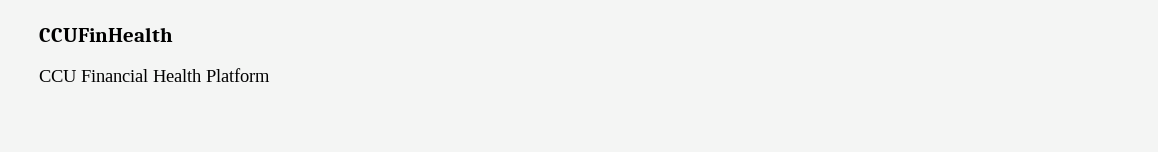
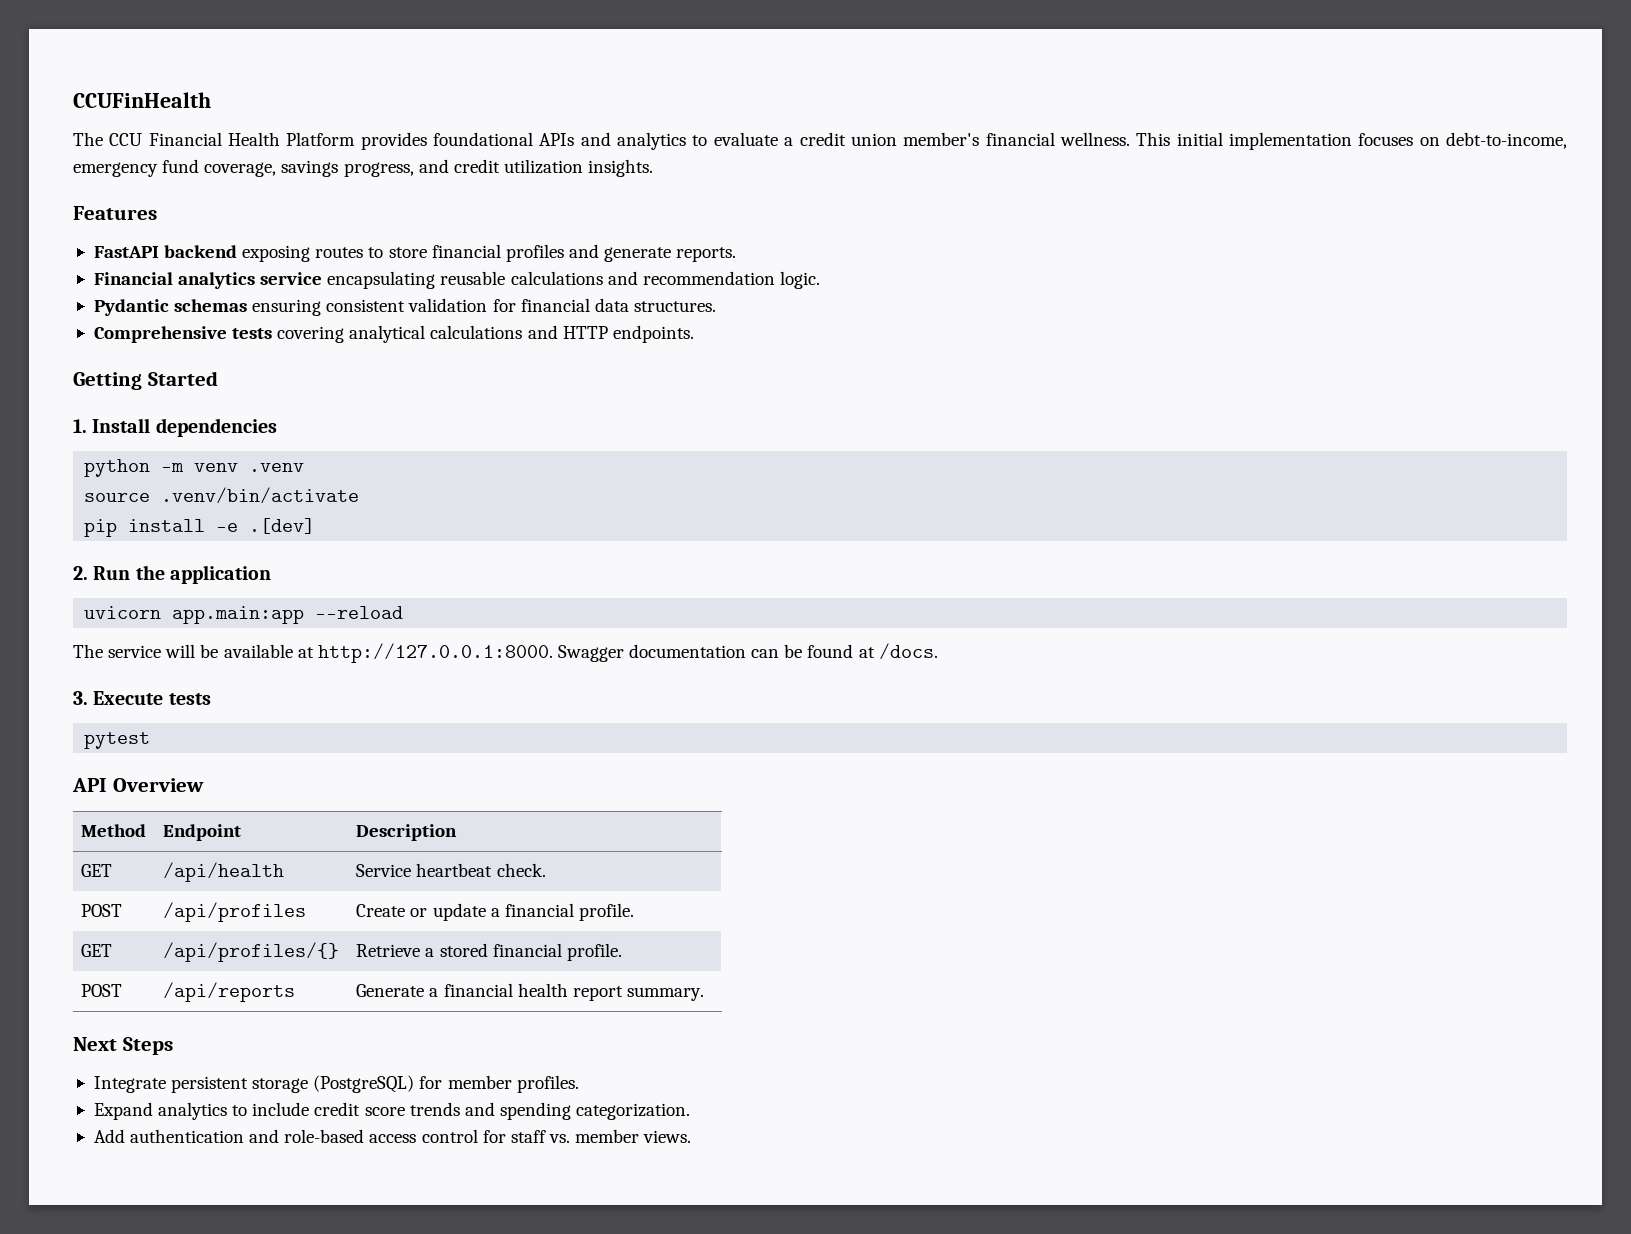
- CCU Financial Health Platform
+ The CCU Financial Health Platform provides foundational APIs and analytics to evaluate a credit union member's financial wellness. This initial implementation focuses on debt-to-income, emergency fund coverage, savings progress, and credit utilization insights.
+ Features
+ FastAPI backend exposing routes to store financial profiles and generate reports.
+ Financial analytics service encapsulating reusable calculations and recommendation logic.
+ Pydantic schemas ensuring consistent validation for financial data structures.
+ Comprehensive tests covering analytical calculations and HTTP endpoints.
+ Getting Started
+ 1. Install dependencies
+ python -m venv .venv
+ source .venv/bin/activate
+ pip install -e .[dev]
+ 2. Run the application
+ uvicorn app.main:app --reload
+ The service will be available at http://127.0.0.1:8000. Swagger documentation can be found at /docs.
+ 3. Execute tests
+ pytest
+ API Overview
+ Method | Endpoint | Description
+ GET | /api/health | Service heartbeat check.
+ POST | /api/profiles | Create or update a financial profile.
+ GET | /api/profiles/{} | Retrieve a stored financial profile.
+ POST | /api/reports | Generate a financial health report summary.
+ Next Steps
+ Integrate persistent storage (PostgreSQL) for member profiles.
+ Expand analytics to include credit score trends and spending categorization.
+ Add authentication and role-based access control for staff vs. member views.

